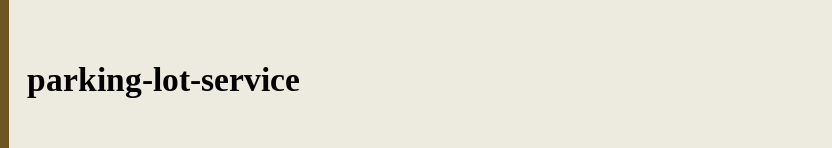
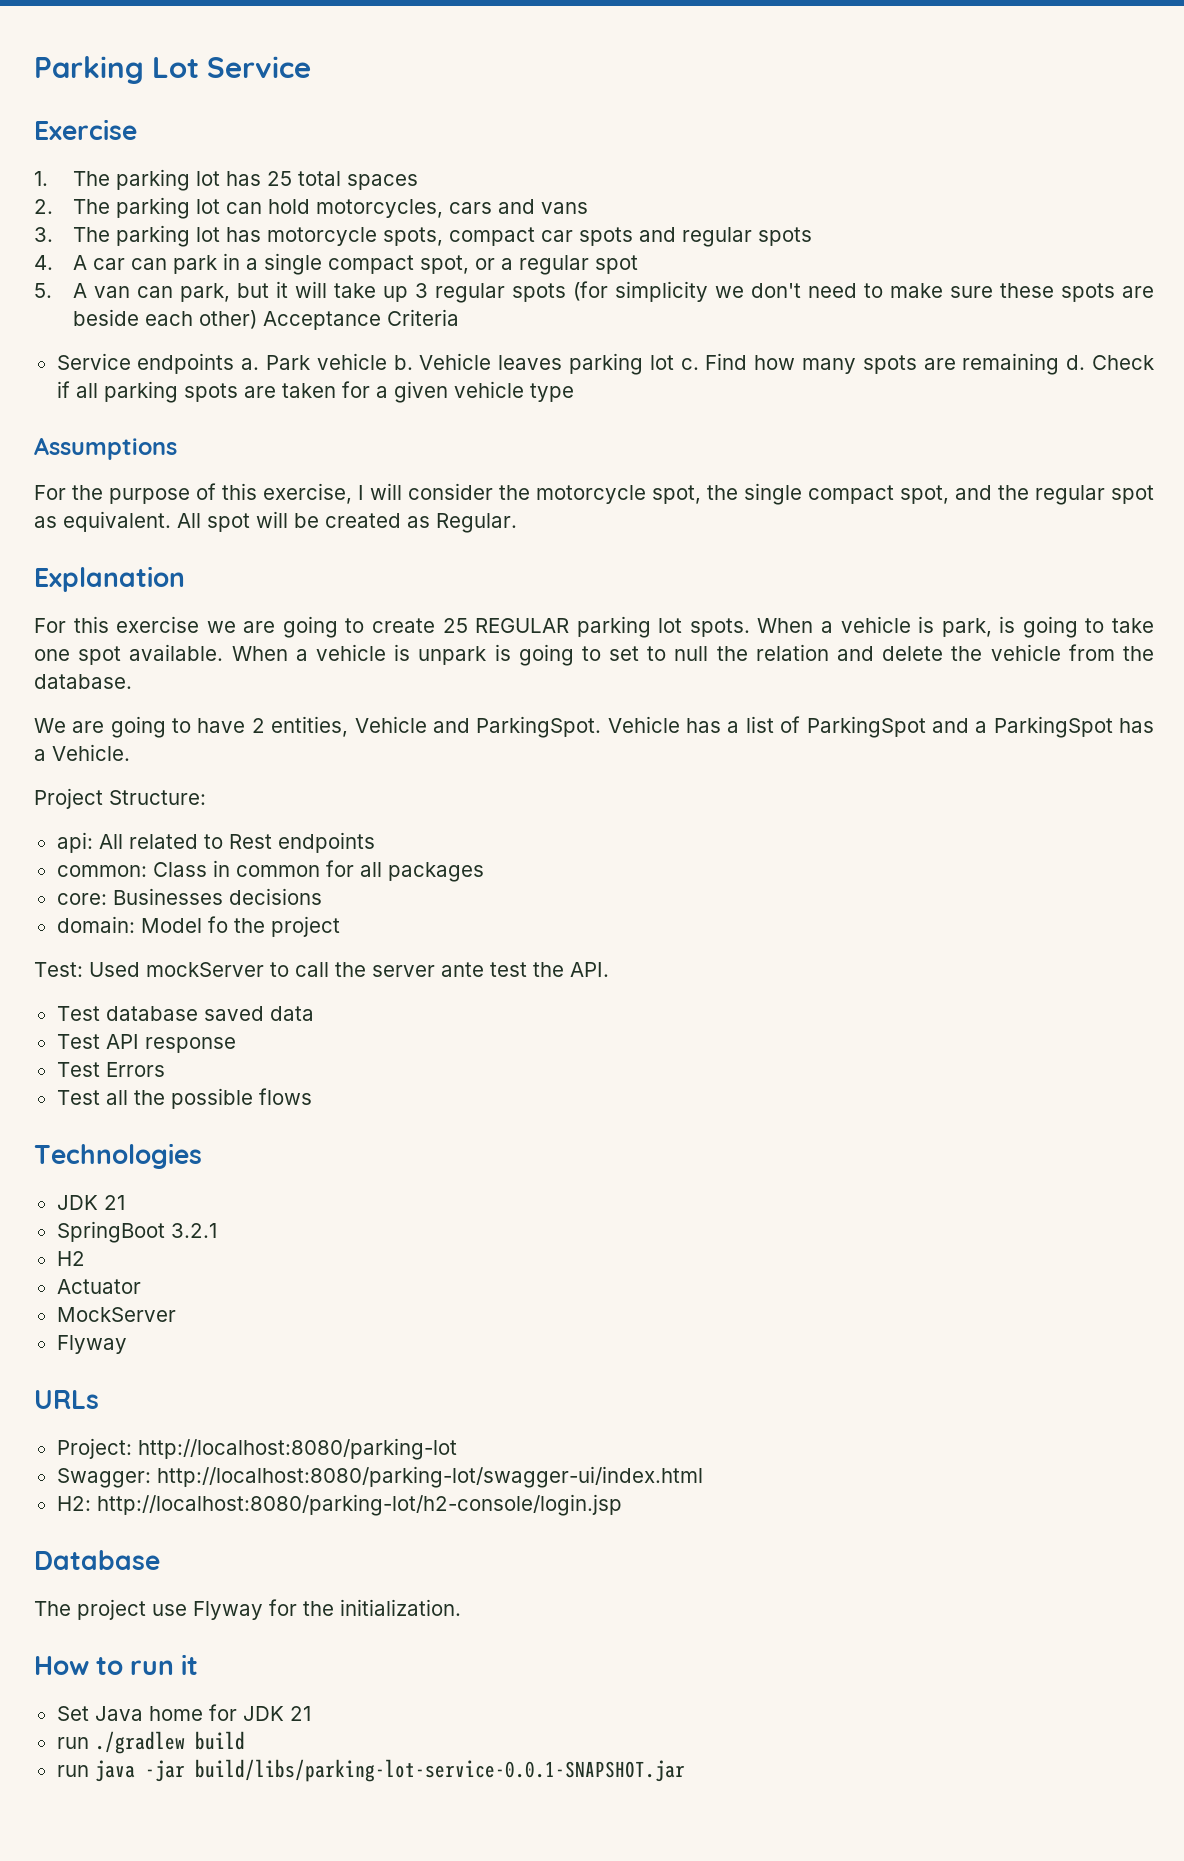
- parking-lot-service
+ Parking Lot Service
+ Exercise
+ 1. The parking lot has 25 total spaces
+ 2. The parking lot can hold motorcycles, cars and vans
+ 3. The parking lot has motorcycle spots, compact car spots and regular spots
+ 4. A car can park in a single compact spot, or a regular spot
+ 5. A van can park, but it will take up 3 regular spots (for simplicity we don't need to make sure these spots are beside each other) Acceptance Criteria
+ Service endpoints a. Park vehicle b. Vehicle leaves parking lot c. Find how many spots are remaining d. Check if all parking spots are taken for a given vehicle type
+ Assumptions
+ For the purpose of this exercise, I will consider the motorcycle spot, the single compact spot, and the regular spot as equivalent. All spot will be created as Regular.
+ Explanation
+ For this exercise we are going to create 25 REGULAR parking lot spots. When a vehicle is park, is going to take one spot available. When a vehicle is unpark is going to set to null the relation and delete the vehicle from the database.
+ We are going to have 2 entities, Vehicle and ParkingSpot. Vehicle has a list of ParkingSpot and a ParkingSpot has a Vehicle.
+ Project Structure:
+ api: All related to Rest endpoints
+ common: Class in common for all packages
+ core: Businesses decisions
+ domain: Model fo the project
+ Test: Used mockServer to call the server ante test the API.
+ Test database saved data
+ Test API response
+ Test Errors
+ Test all the possible flows
+ Technologies
+ JDK 21
+ SpringBoot 3.2.1
+ H2
+ Actuator
+ MockServer
+ Flyway
+ URLs
+ Project: http://localhost:8080/parking-lot
+ Swagger: http://localhost:8080/parking-lot/swagger-ui/index.html
+ H2: http://localhost:8080/parking-lot/h2-console/login.jsp
+ Database
+ The project use Flyway for the initialization.
+ How to run it
+ Set Java home for JDK 21
+ run ./gradlew build
+ run java -jar build/libs/parking-lot-service-0.0.1-SNAPSHOT.jar

